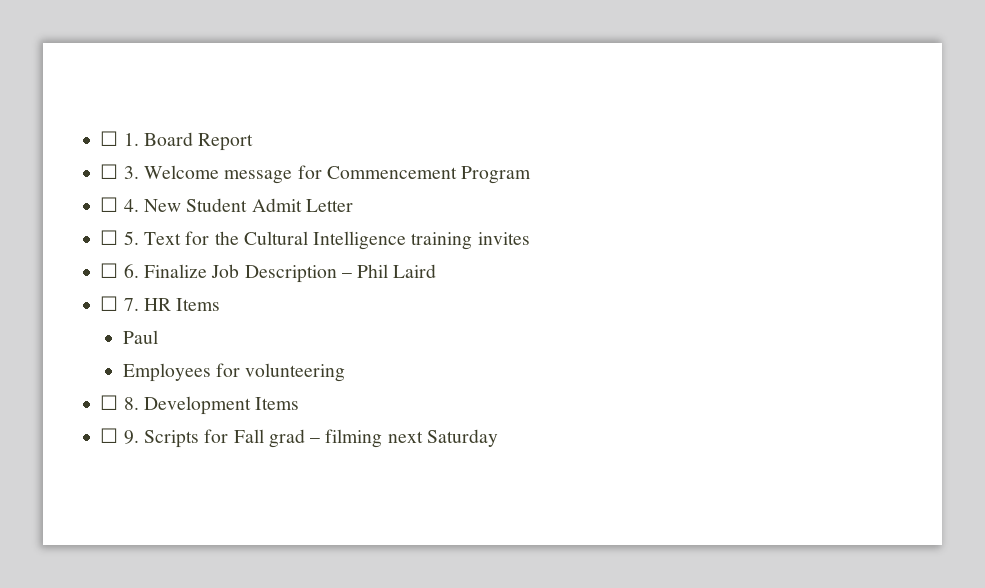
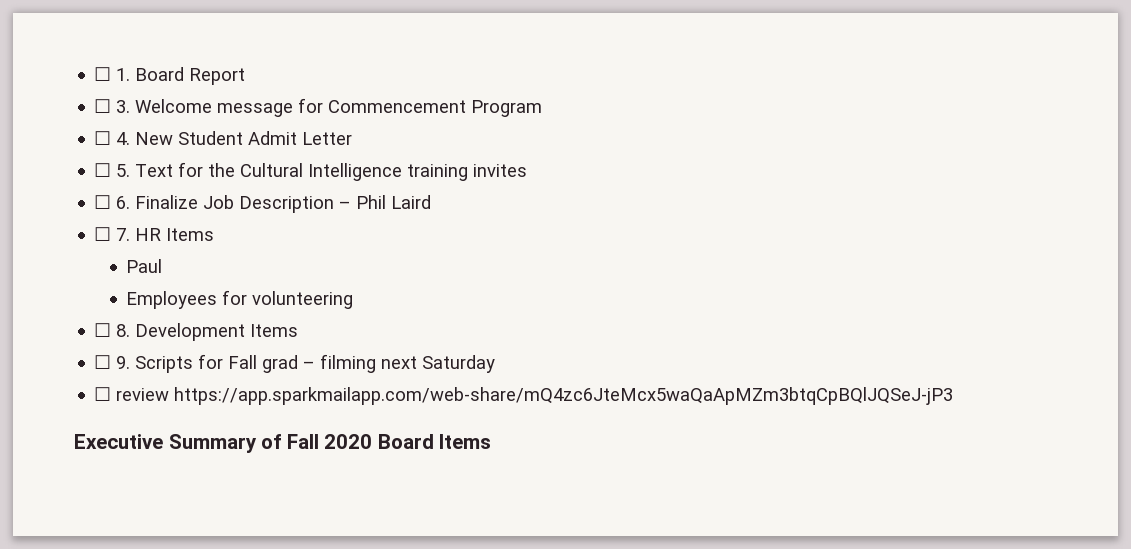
+ ☐ review https://app.sparkmailapp.com/web-share/mQ4zc6JteMcx5waQaApMZm3btqCpBQlJQSeJ-jP3
+ Executive Summary of Fall 2020 Board Items

